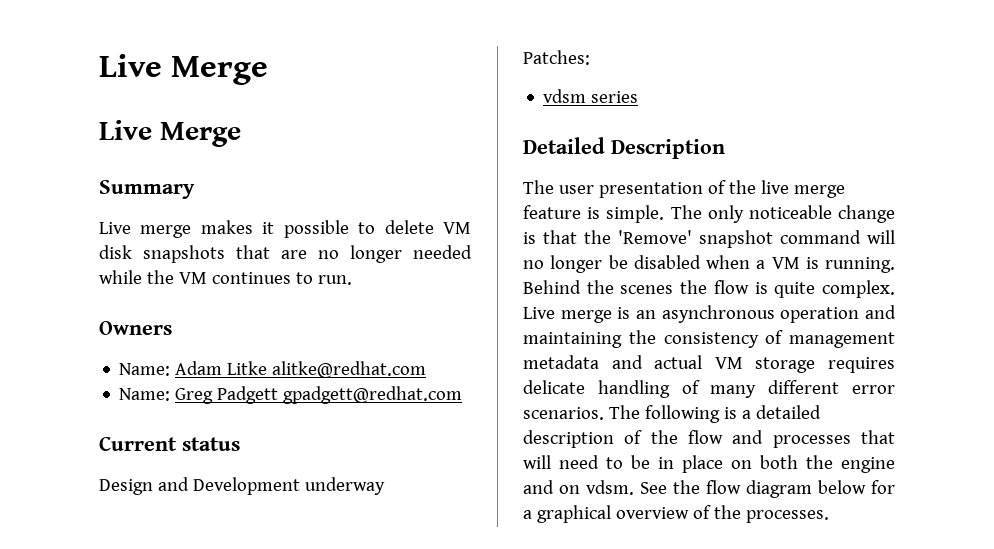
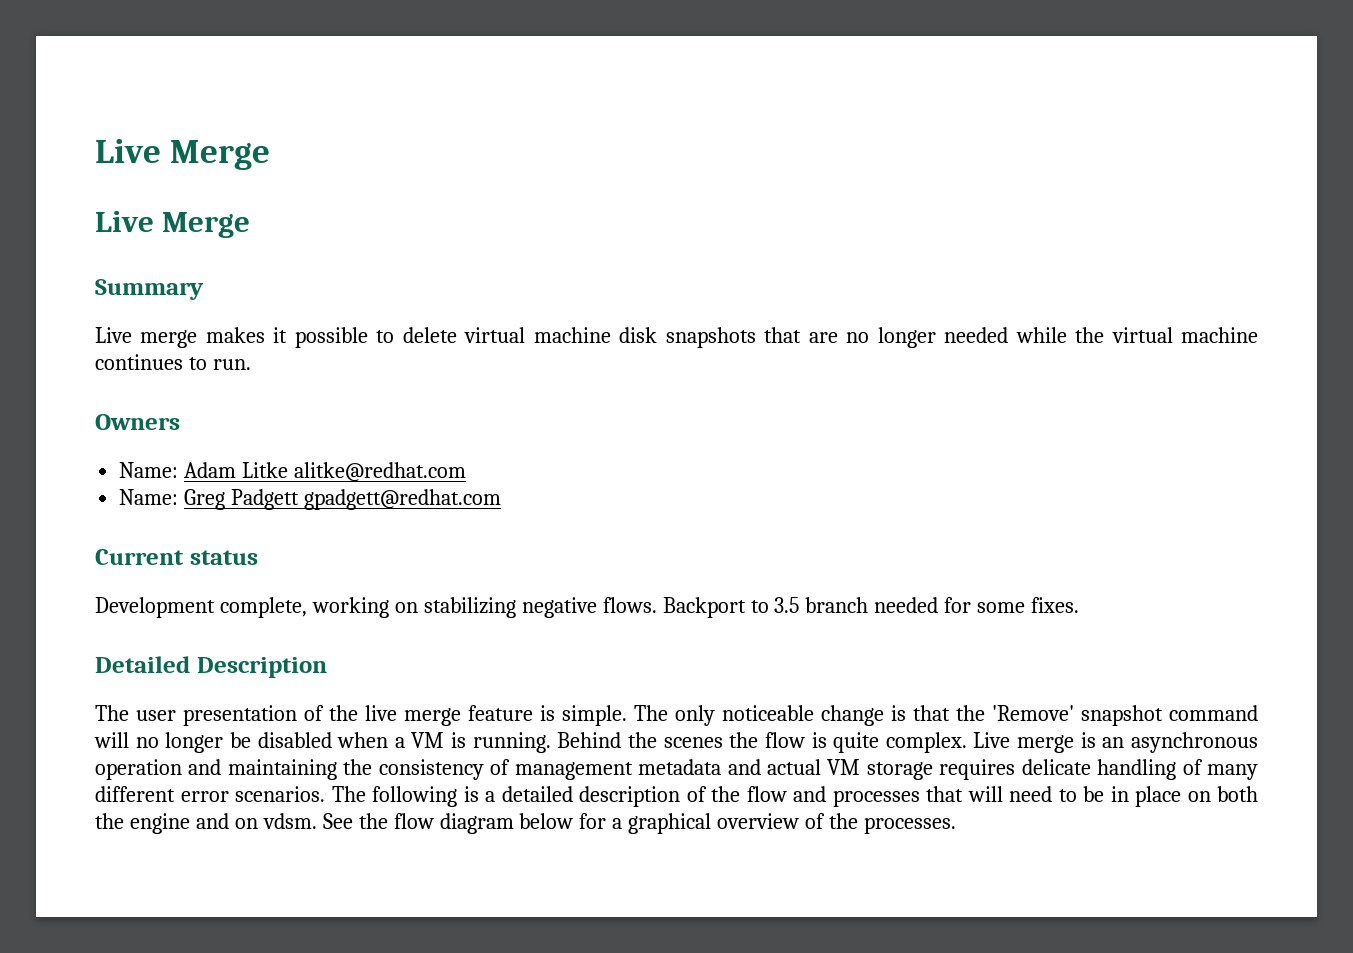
- Live merge makes it possible to delete VM disk snapshots that are no longer needed while the VM continues to run.
+ Live merge makes it possible to delete virtual machine disk snapshots that are no longer needed while the virtual machine continues to run.
- Design and Development underway
- Patches:
- vdsm series
+ Development complete, working on stabilizing negative flows. Backport to 3.5 branch needed for some fixes.

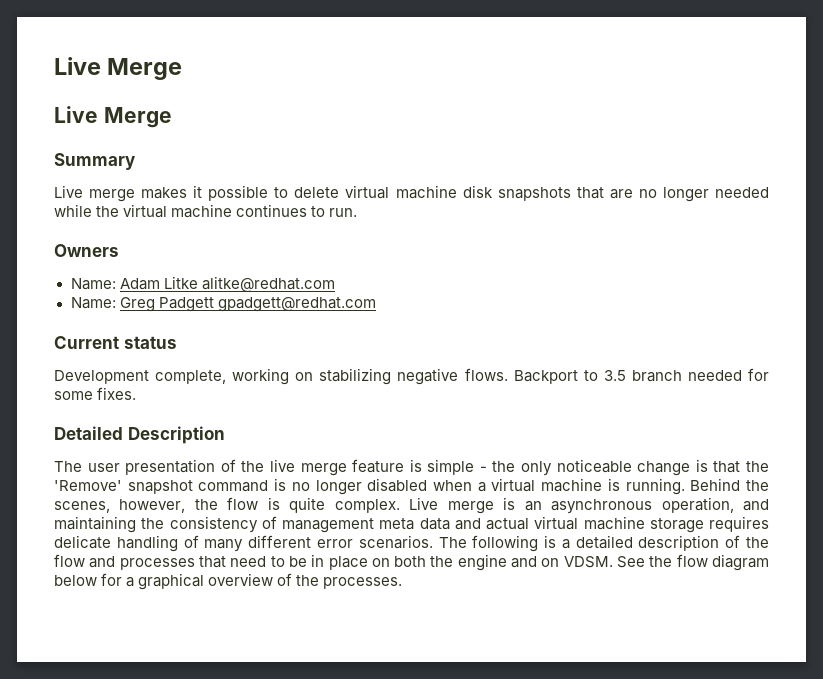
- The user presentation of the live merge feature is simple. The only noticeable change is that the 'Remove' snapshot command will no longer be disabled when a VM is running.
+ The user presentation of the live merge feature is simple - the only noticeable change is that the 'Remove' snapshot command is no longer disabled when a virtual machine is running.
- Behind the scenes the flow is quite complex.
+ Behind the scenes, however, the flow is quite complex.
- Live merge is an asynchronous operation and maintaining the consistency of management metadata and actual VM storage requires delicate handling of many different error scenarios.
+ Live merge is an asynchronous operation, and maintaining the consistency of management meta data and actual virtual machine storage requires delicate handling of many different error scenarios.
- The following is a detailed description of the flow and processes that will need to be in place on both the engine and on vdsm.
+ The following is a detailed description of the flow and processes that need to be in place on both the engine and on VDSM.

